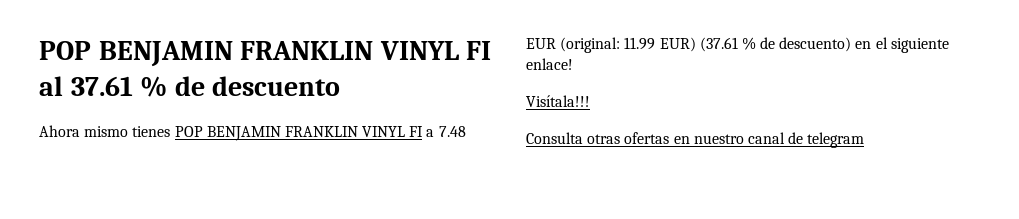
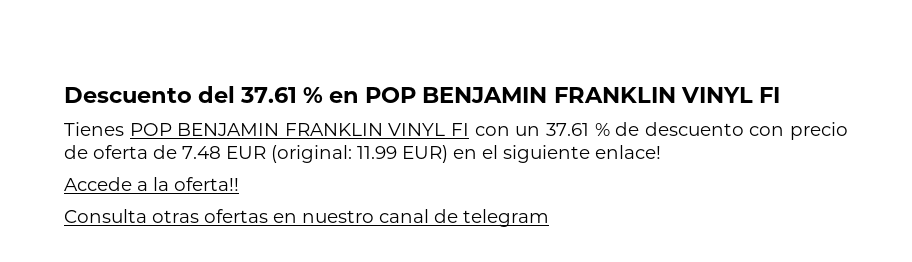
- POP BENJAMIN FRANKLIN VINYL FI al 37.61 % de descuento
- Ahora mismo tienes POP BENJAMIN FRANKLIN VINYL FI a 7.48 EUR (original: 11.99 EUR) (37.61 % de descuento) en el siguiente enlace!
+ Descuento del 37.61 % en POP BENJAMIN FRANKLIN VINYL FI
+ Tienes POP BENJAMIN FRANKLIN VINYL FI con un 37.61 % de descuento con precio de oferta de 7.48 EUR (original: 11.99 EUR) en el siguiente enlace!
- Visítala!!!
+ Accede a la oferta!!

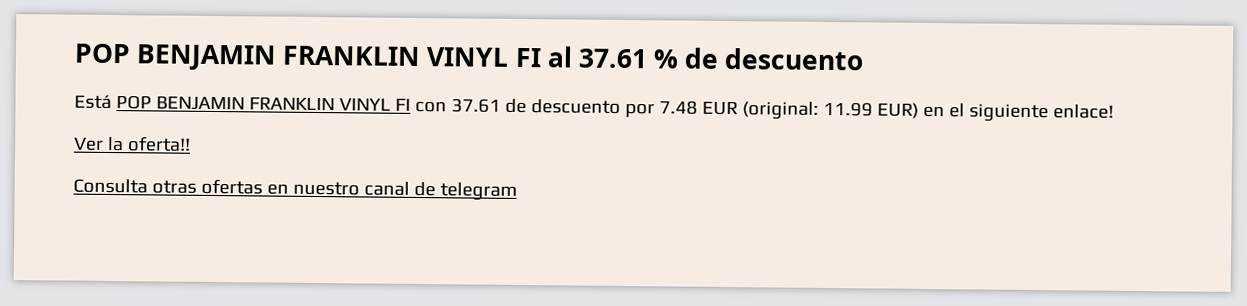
- Descuento del 37.61 % en POP BENJAMIN FRANKLIN VINYL FI
- Tienes POP BENJAMIN FRANKLIN VINYL FI con un 37.61 % de descuento con precio de oferta de 7.48 EUR (original: 11.99 EUR) en el siguiente enlace!
+ POP BENJAMIN FRANKLIN VINYL FI al 37.61 % de descuento
+ Está POP BENJAMIN FRANKLIN VINYL FI con 37.61 de descuento por 7.48 EUR (original: 11.99 EUR) en el siguiente enlace!
- Accede a la oferta!!
+ Ver la oferta!!

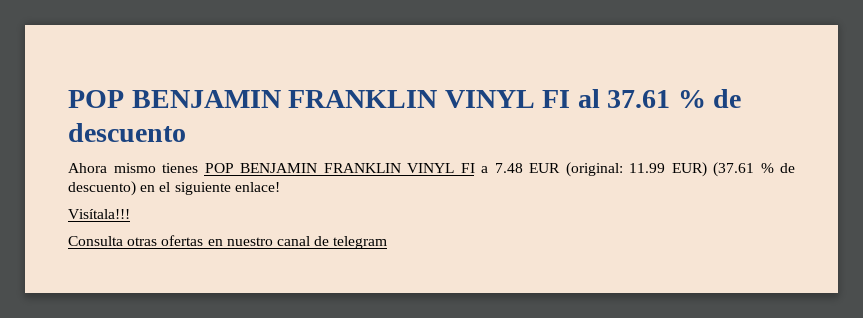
- Está POP BENJAMIN FRANKLIN VINYL FI con 37.61 de descuento por 7.48 EUR (original: 11.99 EUR) en el siguiente enlace!
+ Ahora mismo tienes POP BENJAMIN FRANKLIN VINYL FI a 7.48 EUR (original: 11.99 EUR) (37.61 % de descuento) en el siguiente enlace!
- Ver la oferta!!
+ Visítala!!!

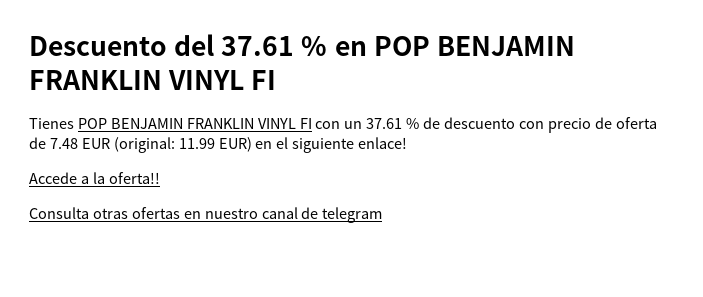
- POP BENJAMIN FRANKLIN VINYL FI al 37.61 % de descuento
- Ahora mismo tienes POP BENJAMIN FRANKLIN VINYL FI a 7.48 EUR (original: 11.99 EUR) (37.61 % de descuento) en el siguiente enlace!
+ Descuento del 37.61 % en POP BENJAMIN FRANKLIN VINYL FI
+ Tienes POP BENJAMIN FRANKLIN VINYL FI con un 37.61 % de descuento con precio de oferta de 7.48 EUR (original: 11.99 EUR) en el siguiente enlace!
- Visítala!!!
+ Accede a la oferta!!

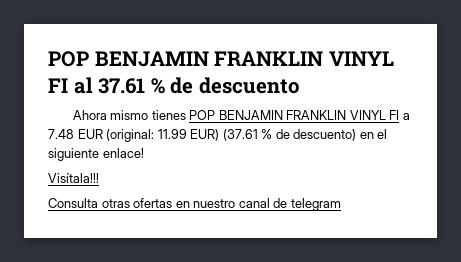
- Descuento del 37.61 % en POP BENJAMIN FRANKLIN VINYL FI
- Tienes POP BENJAMIN FRANKLIN VINYL FI con un 37.61 % de descuento con precio de oferta de 7.48 EUR (original: 11.99 EUR) en el siguiente enlace!
+ POP BENJAMIN FRANKLIN VINYL FI al 37.61 % de descuento
+ Ahora mismo tienes POP BENJAMIN FRANKLIN VINYL FI a 7.48 EUR (original: 11.99 EUR) (37.61 % de descuento) en el siguiente enlace!
- Accede a la oferta!!
+ Visítala!!!

